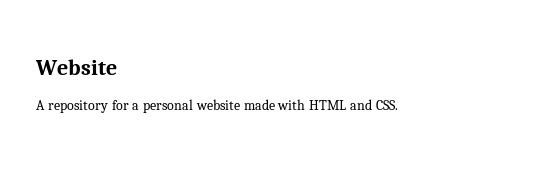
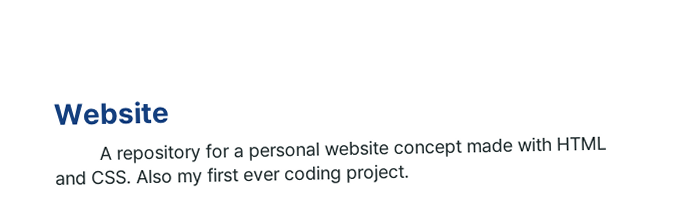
- A repository for a personal website made with HTML and CSS.
+ A repository for a personal website concept made with HTML and CSS. Also my first ever coding project.

